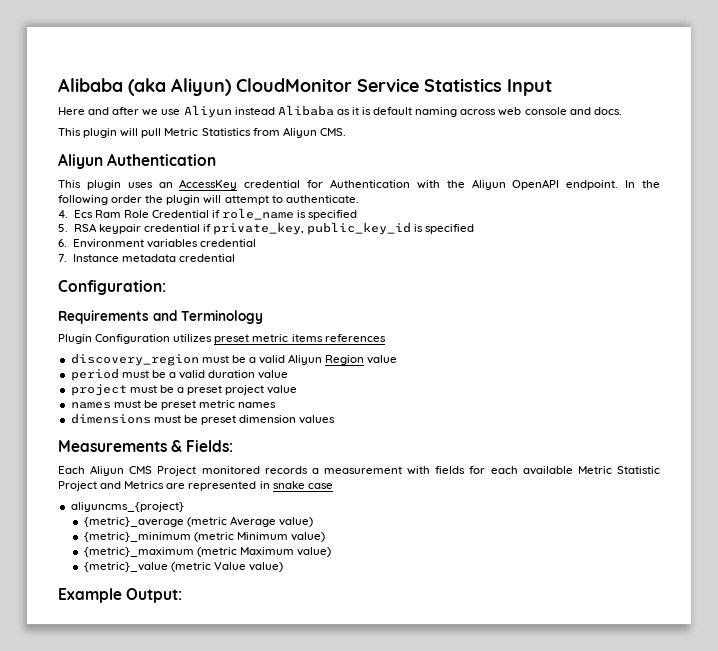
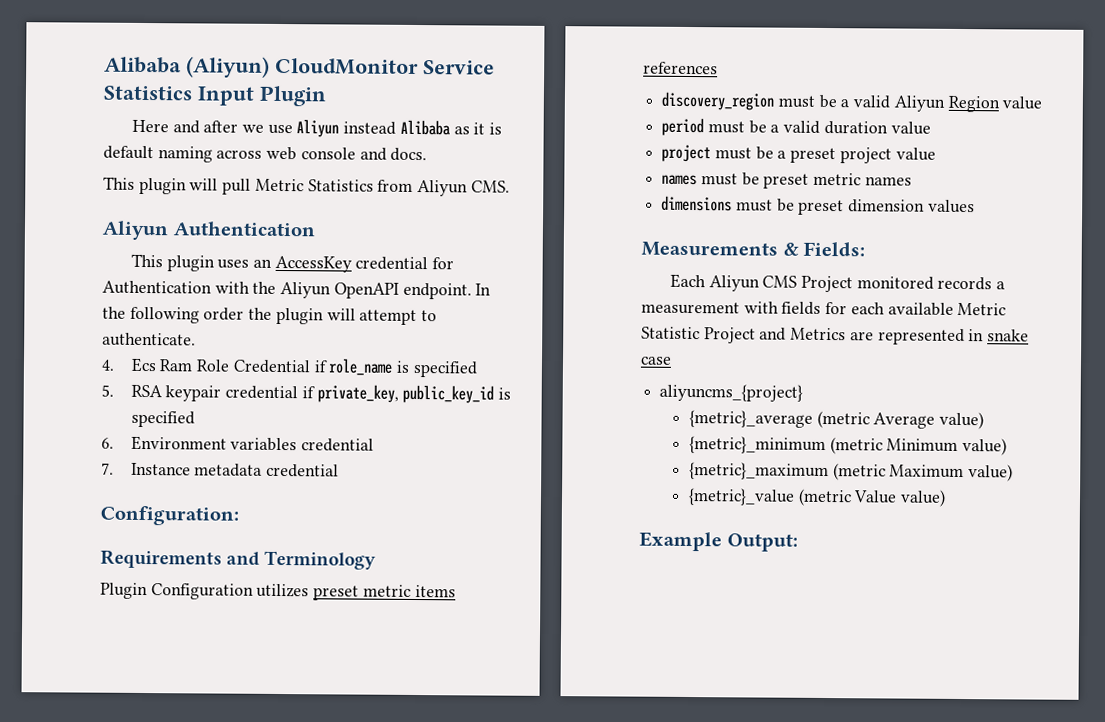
- Alibaba (aka Aliyun) CloudMonitor Service Statistics Input
+ Alibaba (Aliyun) CloudMonitor Service Statistics Input Plugin

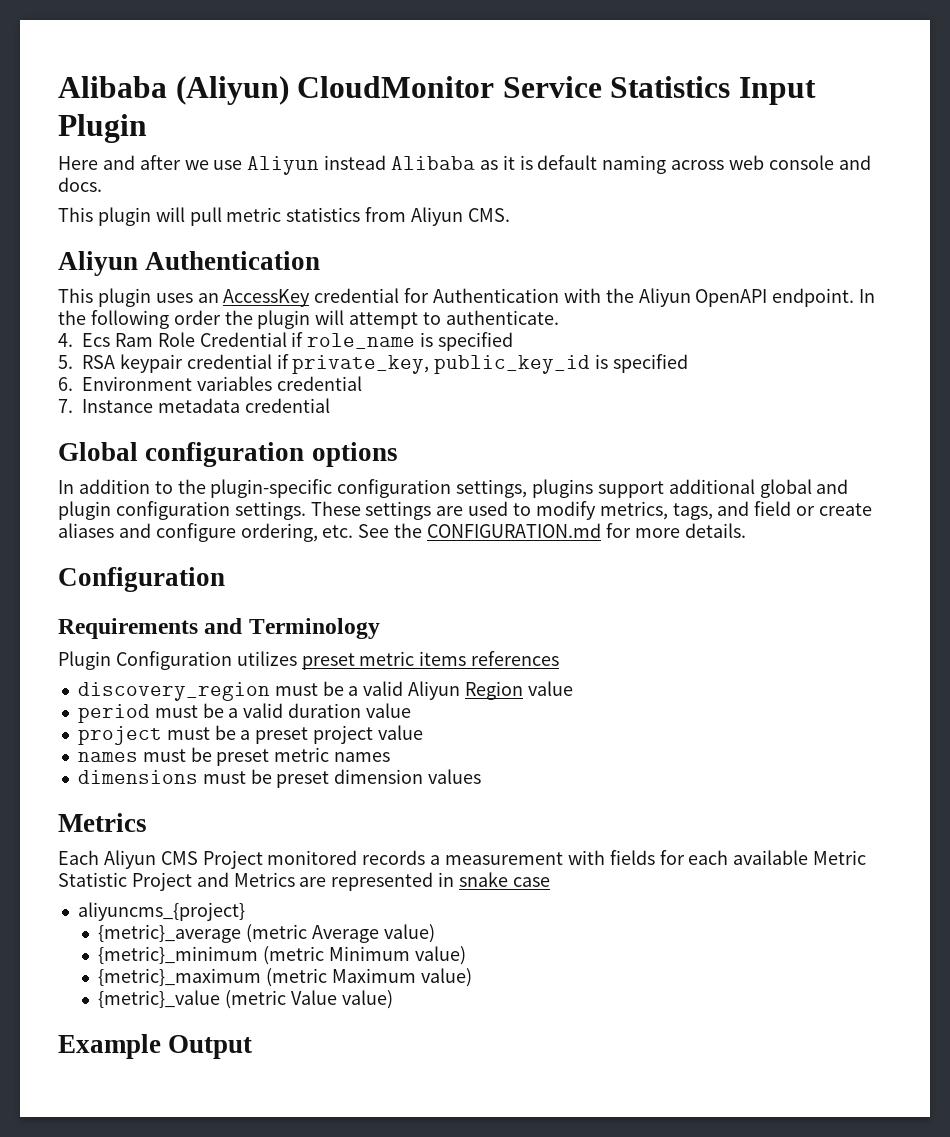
- This plugin will pull Metric Statistics from Aliyun CMS.
+ This plugin will pull metric statistics from Aliyun CMS.
- Configuration:
+ Global configuration options
+ In addition to the plugin-specific configuration settings, plugins support additional global and plugin configuration settings. These settings are used to modify metrics, tags, and field or create aliases and configure ordering, etc. See the CONFIGURATION.md for more details.
+ Configuration
  dimensions must be preset dimension values
- Measurements & Fields:
+ Metrics
- Example Output:
+ Example Output

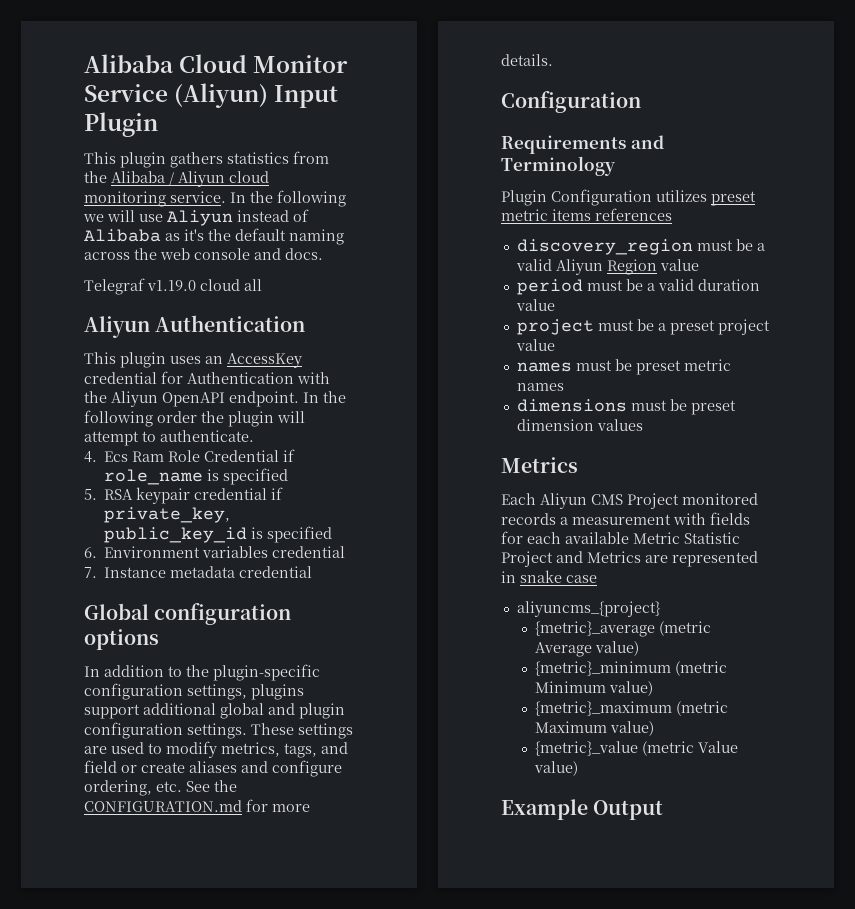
- Alibaba (Aliyun) CloudMonitor Service Statistics Input Plugin
- Here and after we use Aliyun instead Alibaba as it is default naming across web console and docs.
+ Alibaba Cloud Monitor Service (Aliyun) Input Plugin
+ This plugin gathers statistics from the Alibaba / Aliyun cloud monitoring service. In the following we will use Aliyun instead of Alibaba as it's the default naming across the web console and docs.
- This plugin will pull metric statistics from Aliyun CMS.
+ Telegraf v1.19.0 cloud all

